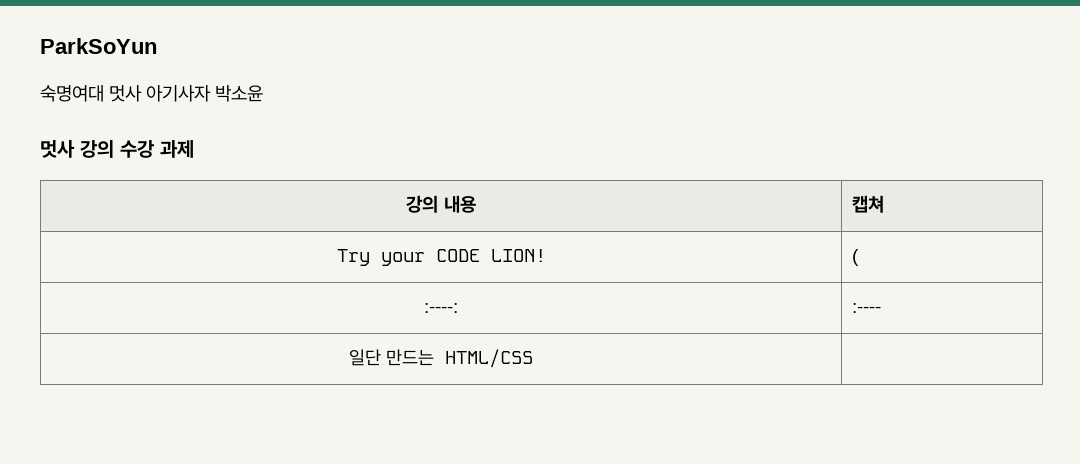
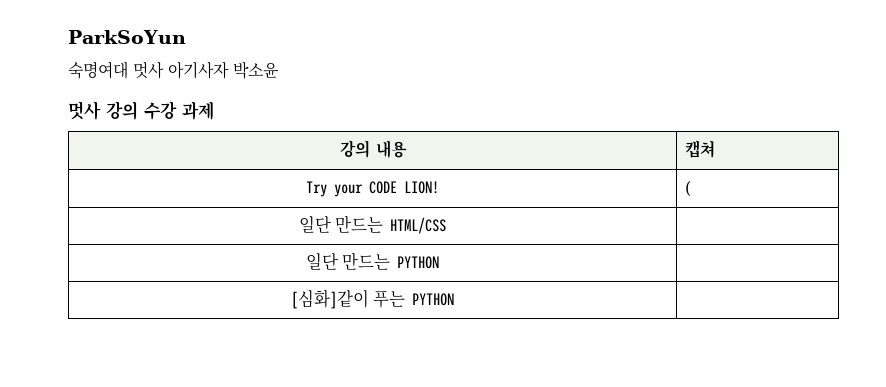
- :----: | :----
+ 일단 만드는 PYTHON |
+ [심화]같이 푸는 PYTHON |

